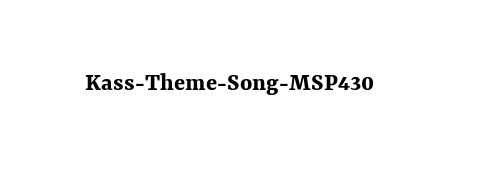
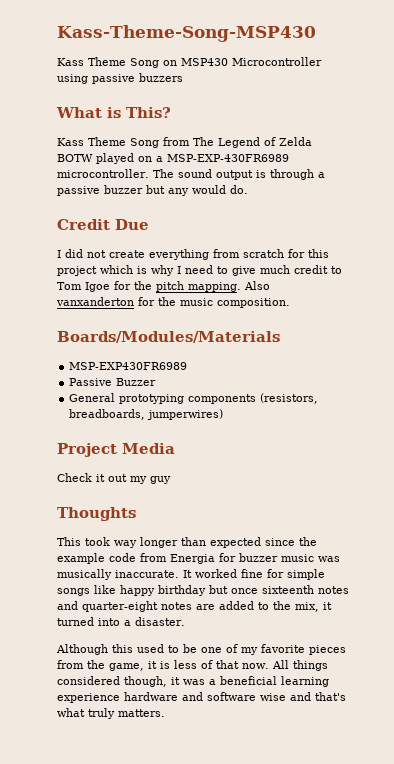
+ Kass Theme Song on MSP430 Microcontroller using passive buzzers
+ What is This?
+ Kass Theme Song from The Legend of Zelda BOTW played on a MSP-EXP-430FR6989 microcontroller. The sound output is through a passive buzzer but any would do.
+ Credit Due
+ I did not create everything from scratch for this project which is why I need to give much credit to Tom Igoe for the pitch mapping. Also vanxanderton for the music composition.
+ Boards/Modules/Materials
+ MSP-EXP430FR6989
+ Passive Buzzer
+ General prototyping components (resistors, breadboards, jumperwires)
+ Project Media
+ Check it out my guy
+ Thoughts
+ This took way longer than expected since the example code from Energia for buzzer music was musically inaccurate. It worked fine for simple songs like happy birthday but once sixteenth notes and quarter-eight notes are added to the mix, it turned into a disaster.
+ Although this used to be one of my favorite pieces from the game, it is less of that now. All things considered though, it was a beneficial learning experience hardware and software wise and that's what truly matters.

